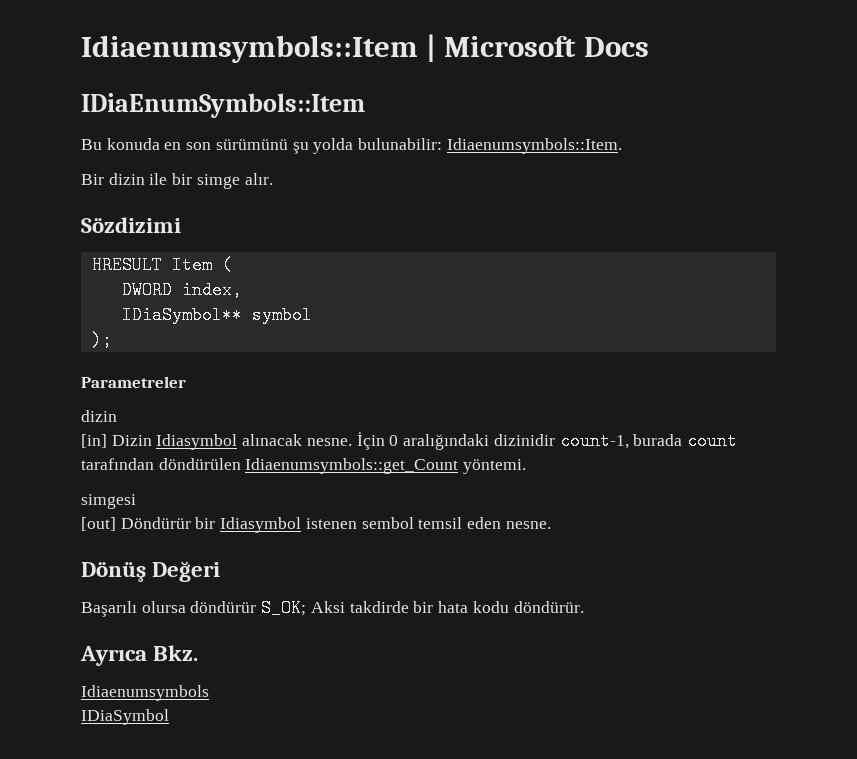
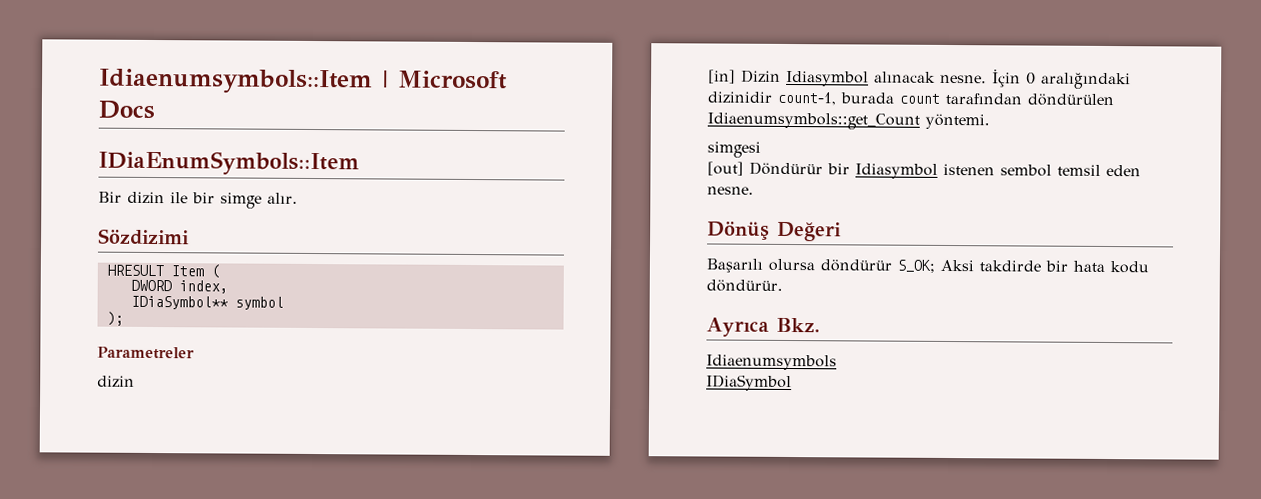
- Bu konuda en son sürümünü şu yolda bulunabilir: Idiaenumsymbols::Item.

